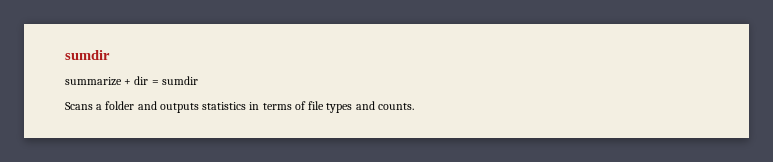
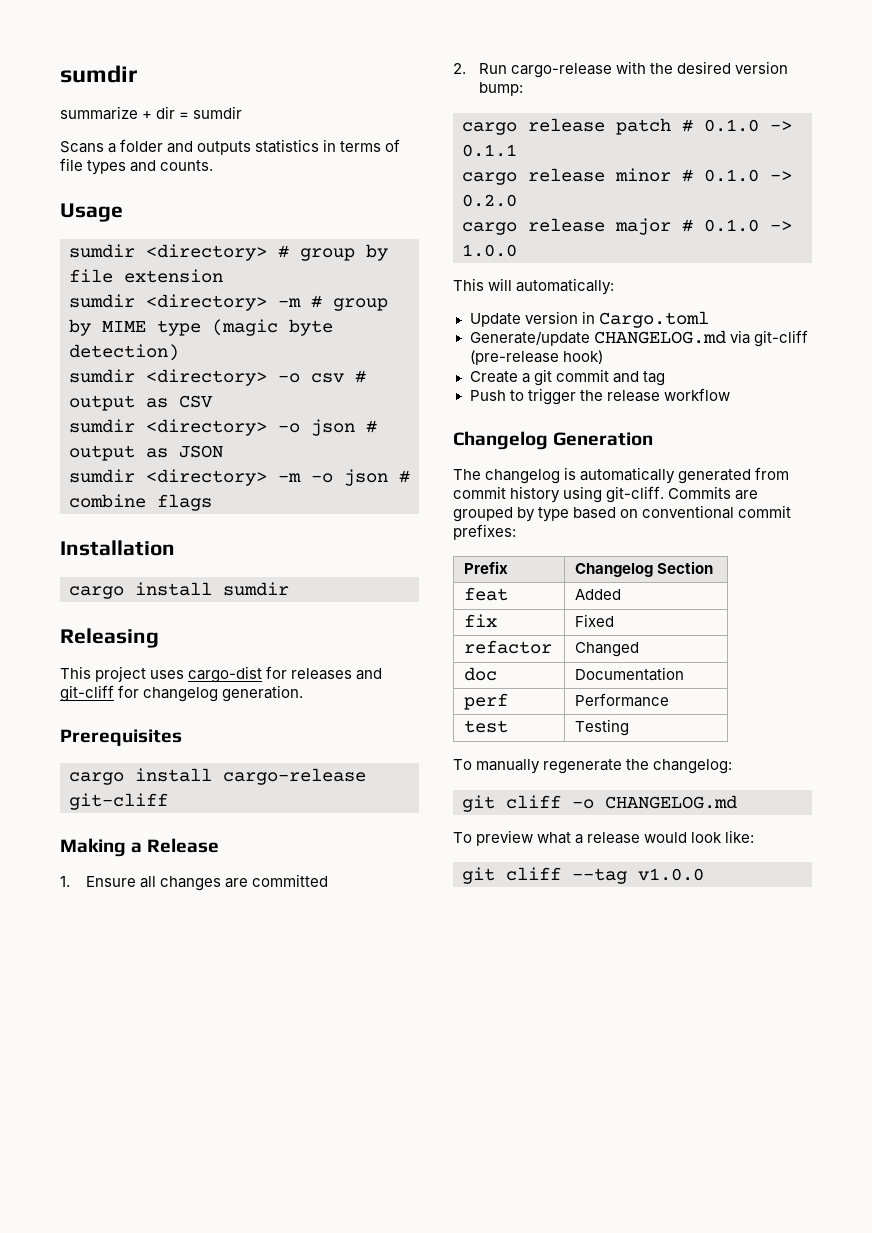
+ Usage
+ sumdir <directory> # group by file extension
+ sumdir <directory> -m # group by MIME type (magic byte detection)
+ sumdir <directory> -o csv # output as CSV
+ sumdir <directory> -o json # output as JSON
+ sumdir <directory> -m -o json # combine flags
+ Installation
+ cargo install sumdir
+ Releasing
+ This project uses cargo-dist for releases and git-cliff for changelog generation.
+ Prerequisites
+ cargo install cargo-release git-cliff
+ Making a Release
+ 1. Ensure all changes are committed
+ 2. Run cargo-release with the desired version bump:
+ cargo release patch # 0.1.0 -> 0.1.1
+ cargo release minor # 0.1.0 -> 0.2.0
+ cargo release major # 0.1.0 -> 1.0.0
+ This will automatically:
+ Update version in Cargo.toml
+ Generate/update CHANGELOG.md via git-cliff (pre-release hook)
+ Create a git commit and tag
+ Push to trigger the release workflow
+ Changelog Generation
+ The changelog is automatically generated from commit history using git-cliff. Commits are grouped by type based on conventional commit prefixes:
+ Prefix | Changelog Section
+ feat | Added
+ fix | Fixed
+ refactor | Changed
+ doc | Documentation
+ perf | Performance
+ test | Testing
+ To manually regenerate the changelog:
+ git cliff -o CHANGELOG.md
+ To preview what a release would look like:
+ git cliff --tag v1.0.0

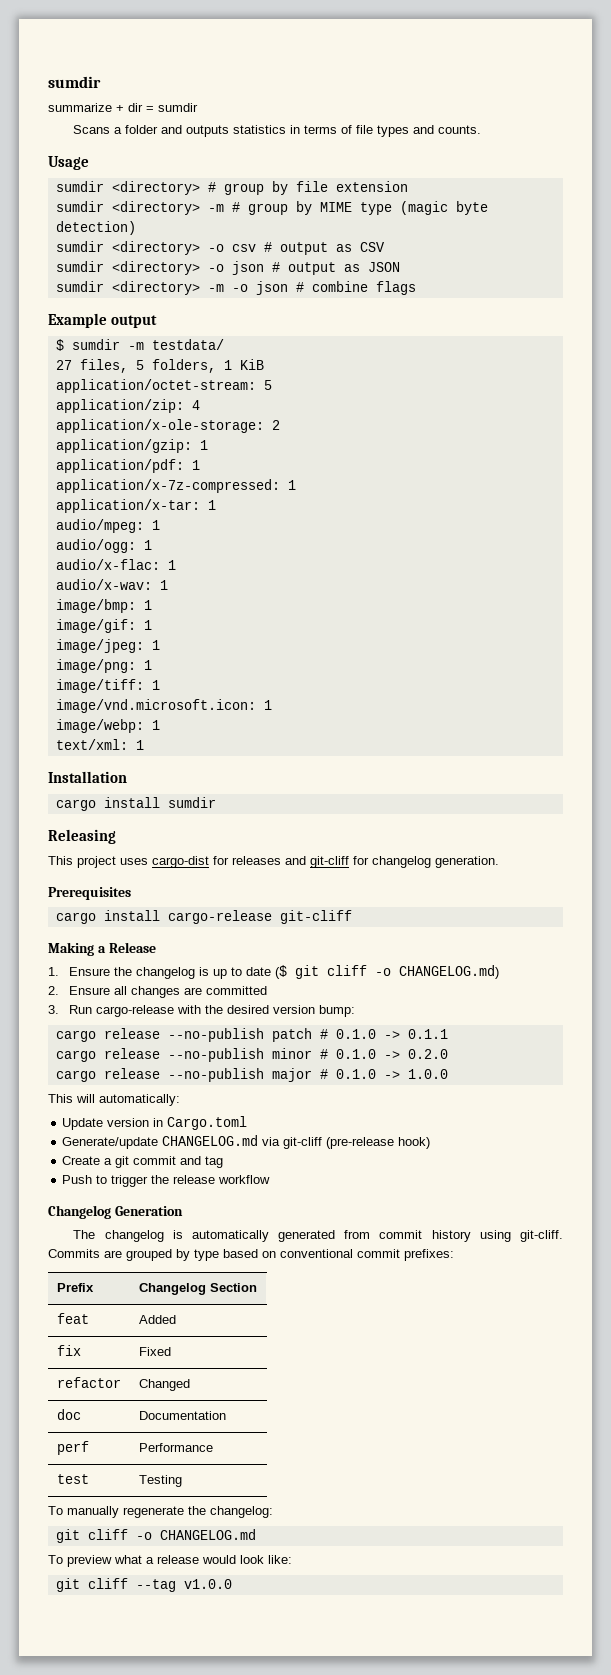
+ Example output
+ $ sumdir -m testdata/
+ 27 files, 5 folders, 1 KiB
+ application/octet-stream: 5
+ application/zip: 4
+ application/x-ole-storage: 2
+ application/gzip: 1
+ application/pdf: 1
+ application/x-7z-compressed: 1
+ application/x-tar: 1
+ audio/mpeg: 1
+ audio/ogg: 1
+ audio/x-flac: 1
+ audio/x-wav: 1
+ image/bmp: 1
+ image/gif: 1
+ image/jpeg: 1
+ image/png: 1
+ image/tiff: 1
+ image/vnd.microsoft.icon: 1
+ image/webp: 1
+ text/xml: 1
- 1. Ensure all changes are committed
+ 1. Ensure the changelog is up to date ($ git cliff -o CHANGELOG.md)
+ 2. Ensure all changes are committed
- 2. Run cargo-release with the desired version bump:
+ 3. Run cargo-release with the desired version bump:
- cargo release patch # 0.1.0 -> 0.1.1
+ cargo release --no-publish patch # 0.1.0 -> 0.1.1
- cargo release minor # 0.1.0 -> 0.2.0
+ cargo release --no-publish minor # 0.1.0 -> 0.2.0
- cargo release major # 0.1.0 -> 1.0.0
+ cargo release --no-publish major # 0.1.0 -> 1.0.0

